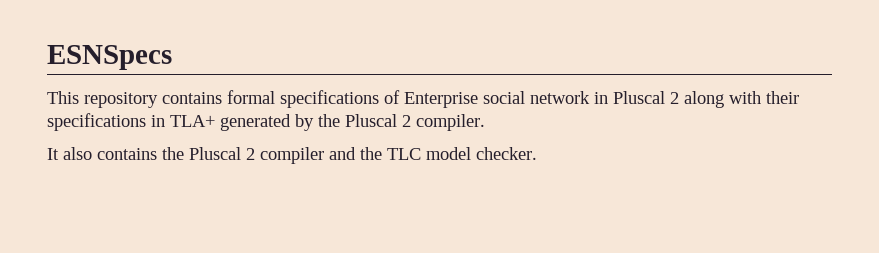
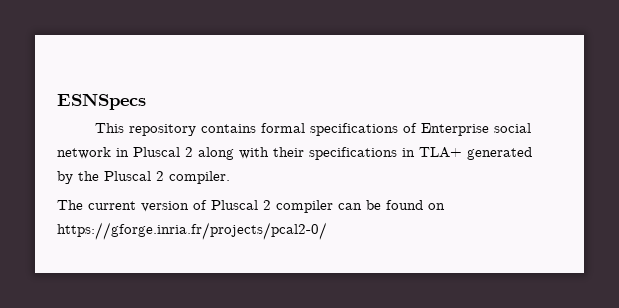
- It also contains the Pluscal 2 compiler and the TLC model checker.
+ The current version of Pluscal 2 compiler can be found on https://gforge.inria.fr/projects/pcal2-0/

